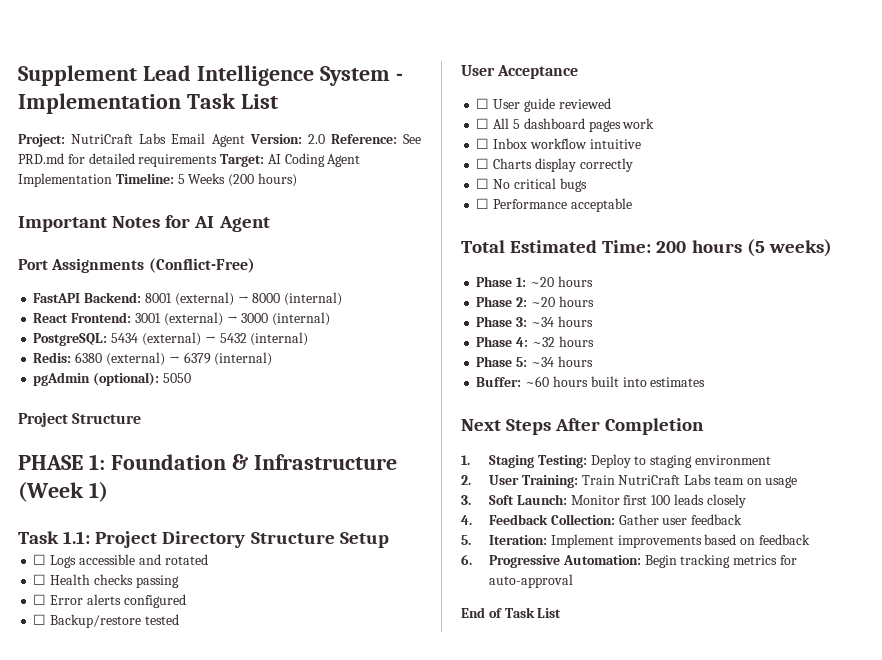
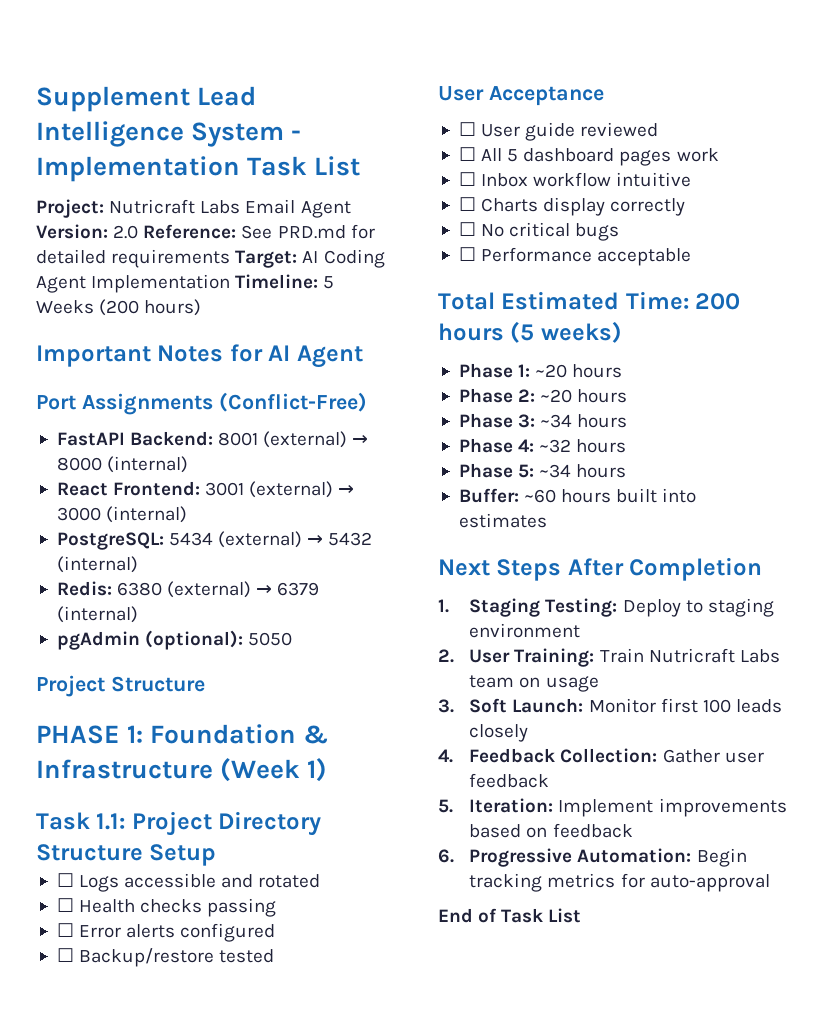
- Project: NutriCraft Labs Email Agent Version: 2.0 Reference: See PRD.md for detailed requirements Target: AI Coding Agent Implementation Timeline: 5 Weeks (200 hours)
+ Project: Nutricraft Labs Email Agent Version: 2.0 Reference: See PRD.md for detailed requirements Target: AI Coding Agent Implementation Timeline: 5 Weeks (200 hours)
- 2. User Training: Train NutriCraft Labs team on usage
+ 2. User Training: Train Nutricraft Labs team on usage

